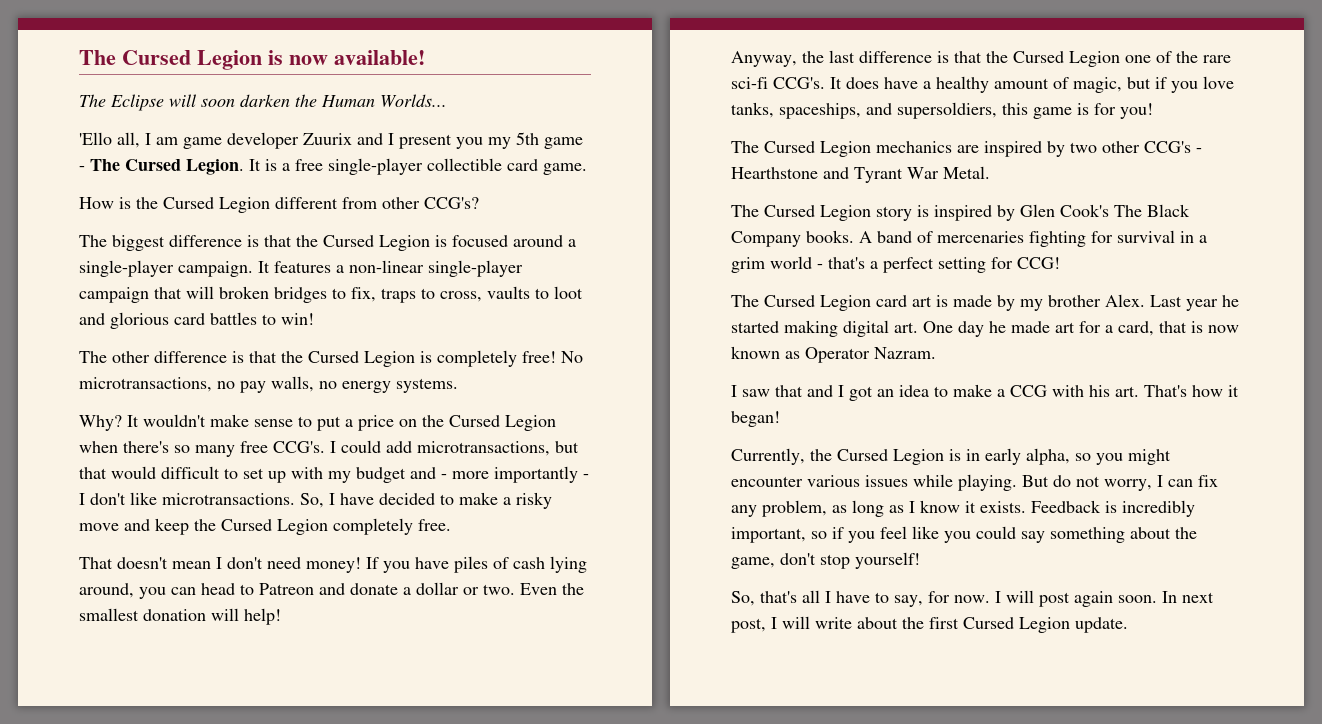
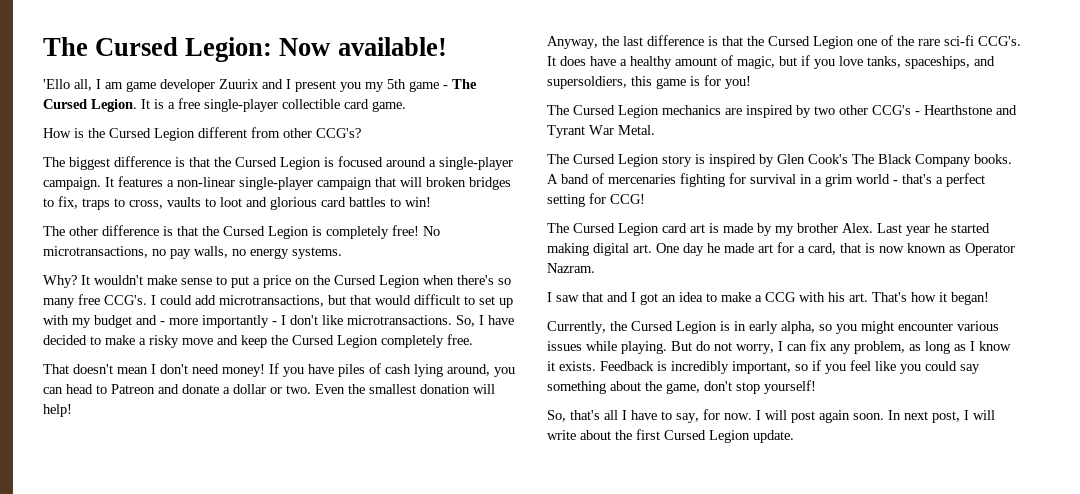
- The Cursed Legion is now available!
- The Eclipse will soon darken the Human Worlds...
+ The Cursed Legion: Now available!

